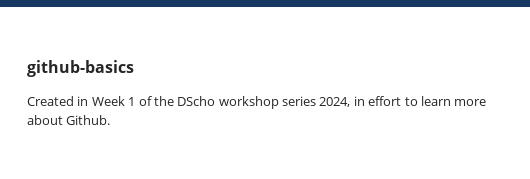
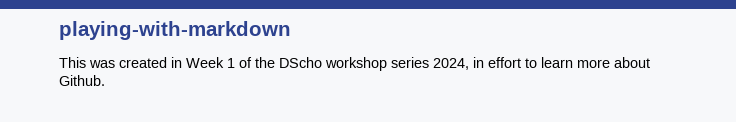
- github-basics
- Created in Week 1 of the DScho workshop series 2024, in effort to learn more about Github.
+ playing-with-markdown
+ This was created in Week 1 of the DScho workshop series 2024, in effort to learn more about Github.

